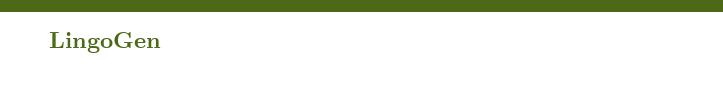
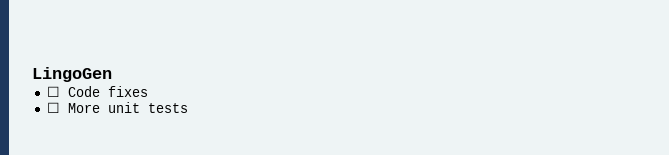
+ ☐ Code fixes
+ ☐ More unit tests

